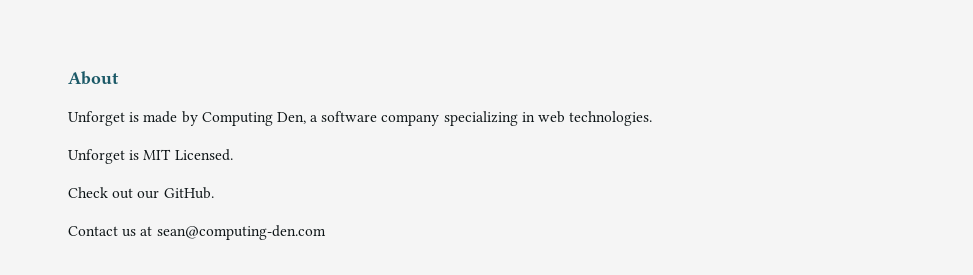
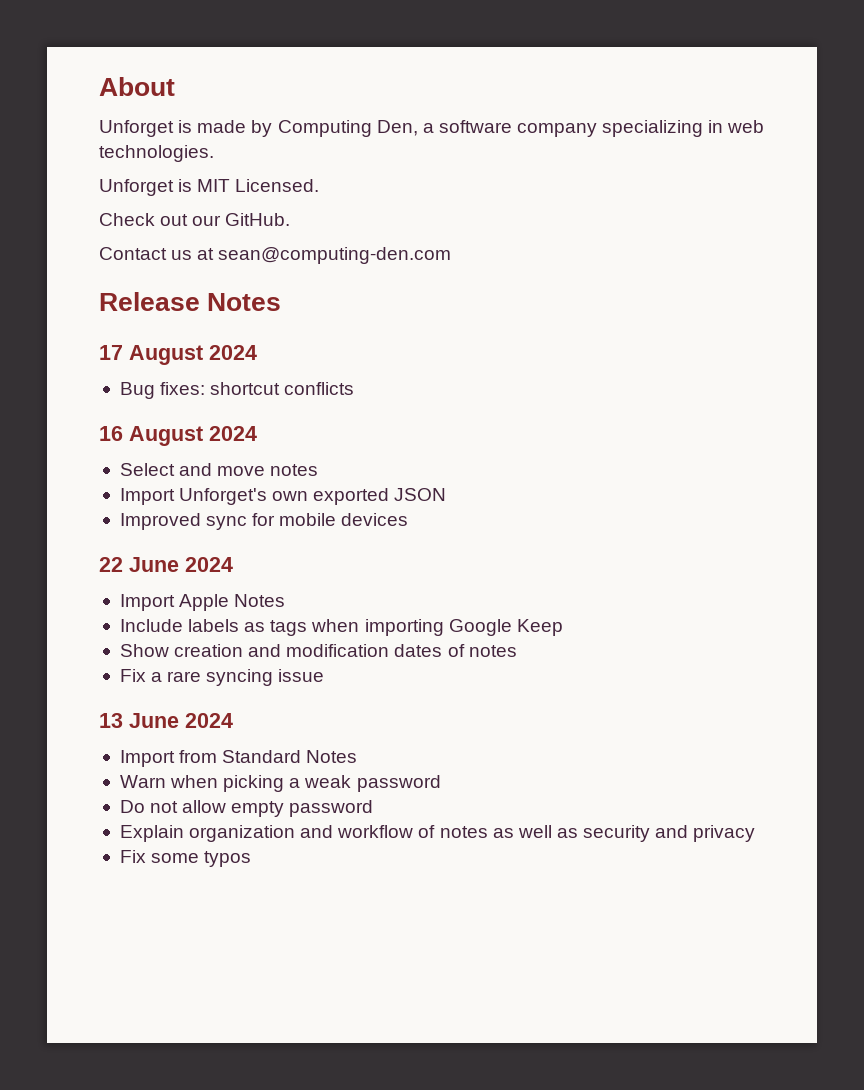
+ Release Notes
+ 17 August 2024
+ Bug fixes: shortcut conflicts
+ 16 August 2024
+ Select and move notes
+ Import Unforget's own exported JSON
+ Improved sync for mobile devices
+ 22 June 2024
+ Import Apple Notes
+ Include labels as tags when importing Google Keep
+ Show creation and modification dates of notes
+ Fix a rare syncing issue
+ 13 June 2024
+ Import from Standard Notes
+ Warn when picking a weak password
+ Do not allow empty password
+ Explain organization and workflow of notes as well as security and privacy
+ Fix some typos

